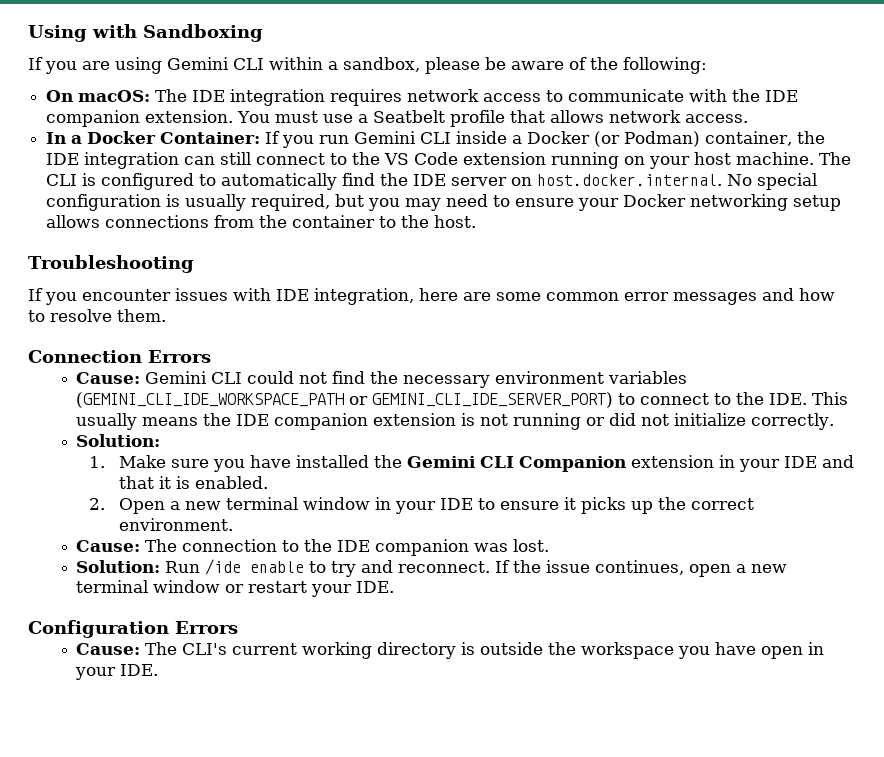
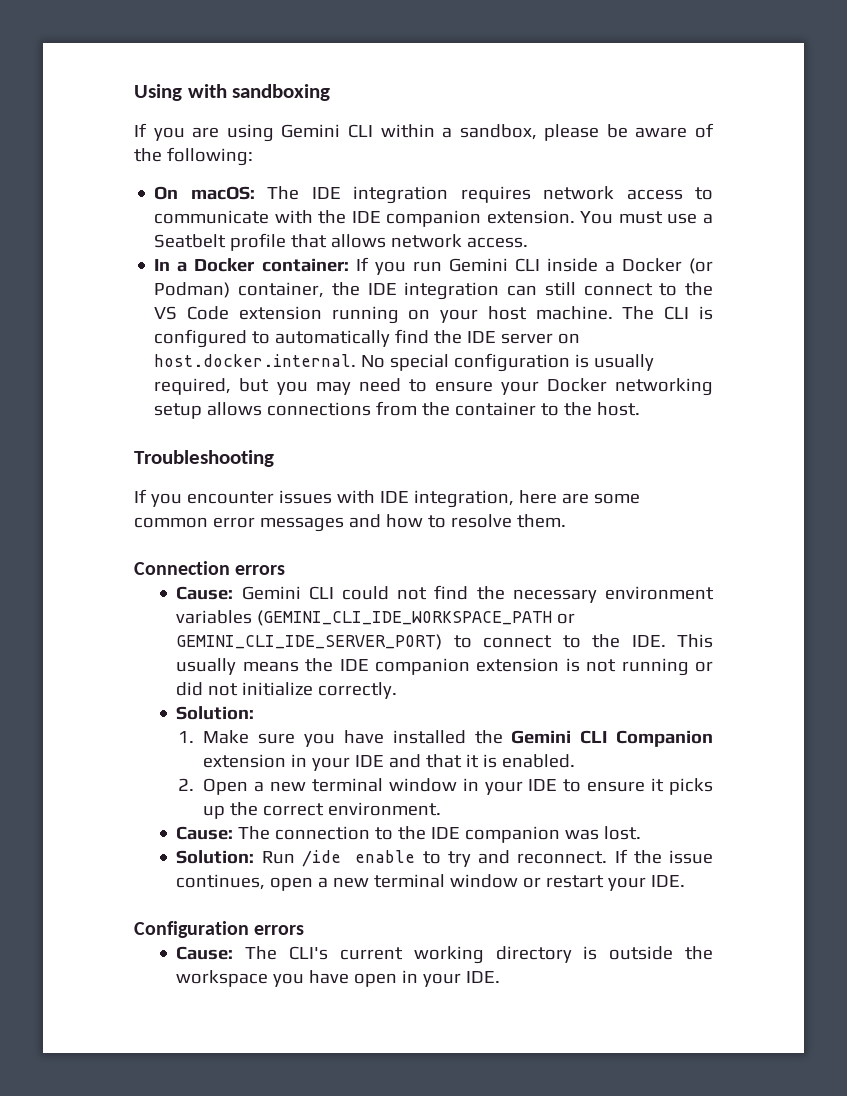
- Using with Sandboxing
+ Using with sandboxing
- In a Docker Container: If you run Gemini CLI inside a Docker (or Podman) container, the IDE integration can still connect to the VS Code extension running on your host machine.
+ In a Docker container: If you run Gemini CLI inside a Docker (or Podman) container, the IDE integration can still connect to the VS Code extension running on your host machine.
- Connection Errors
+ Connection errors
- Configuration Errors
+ Configuration errors

